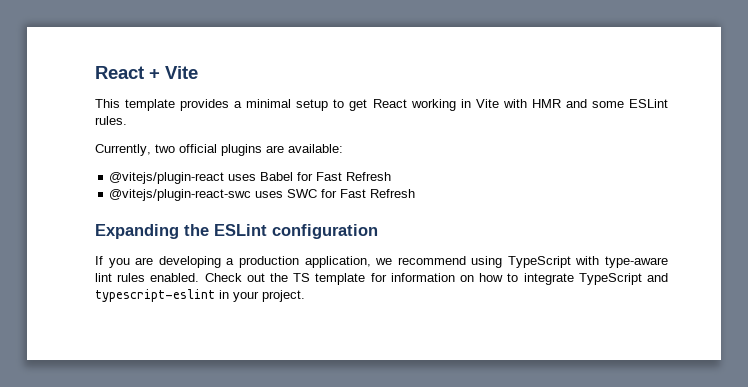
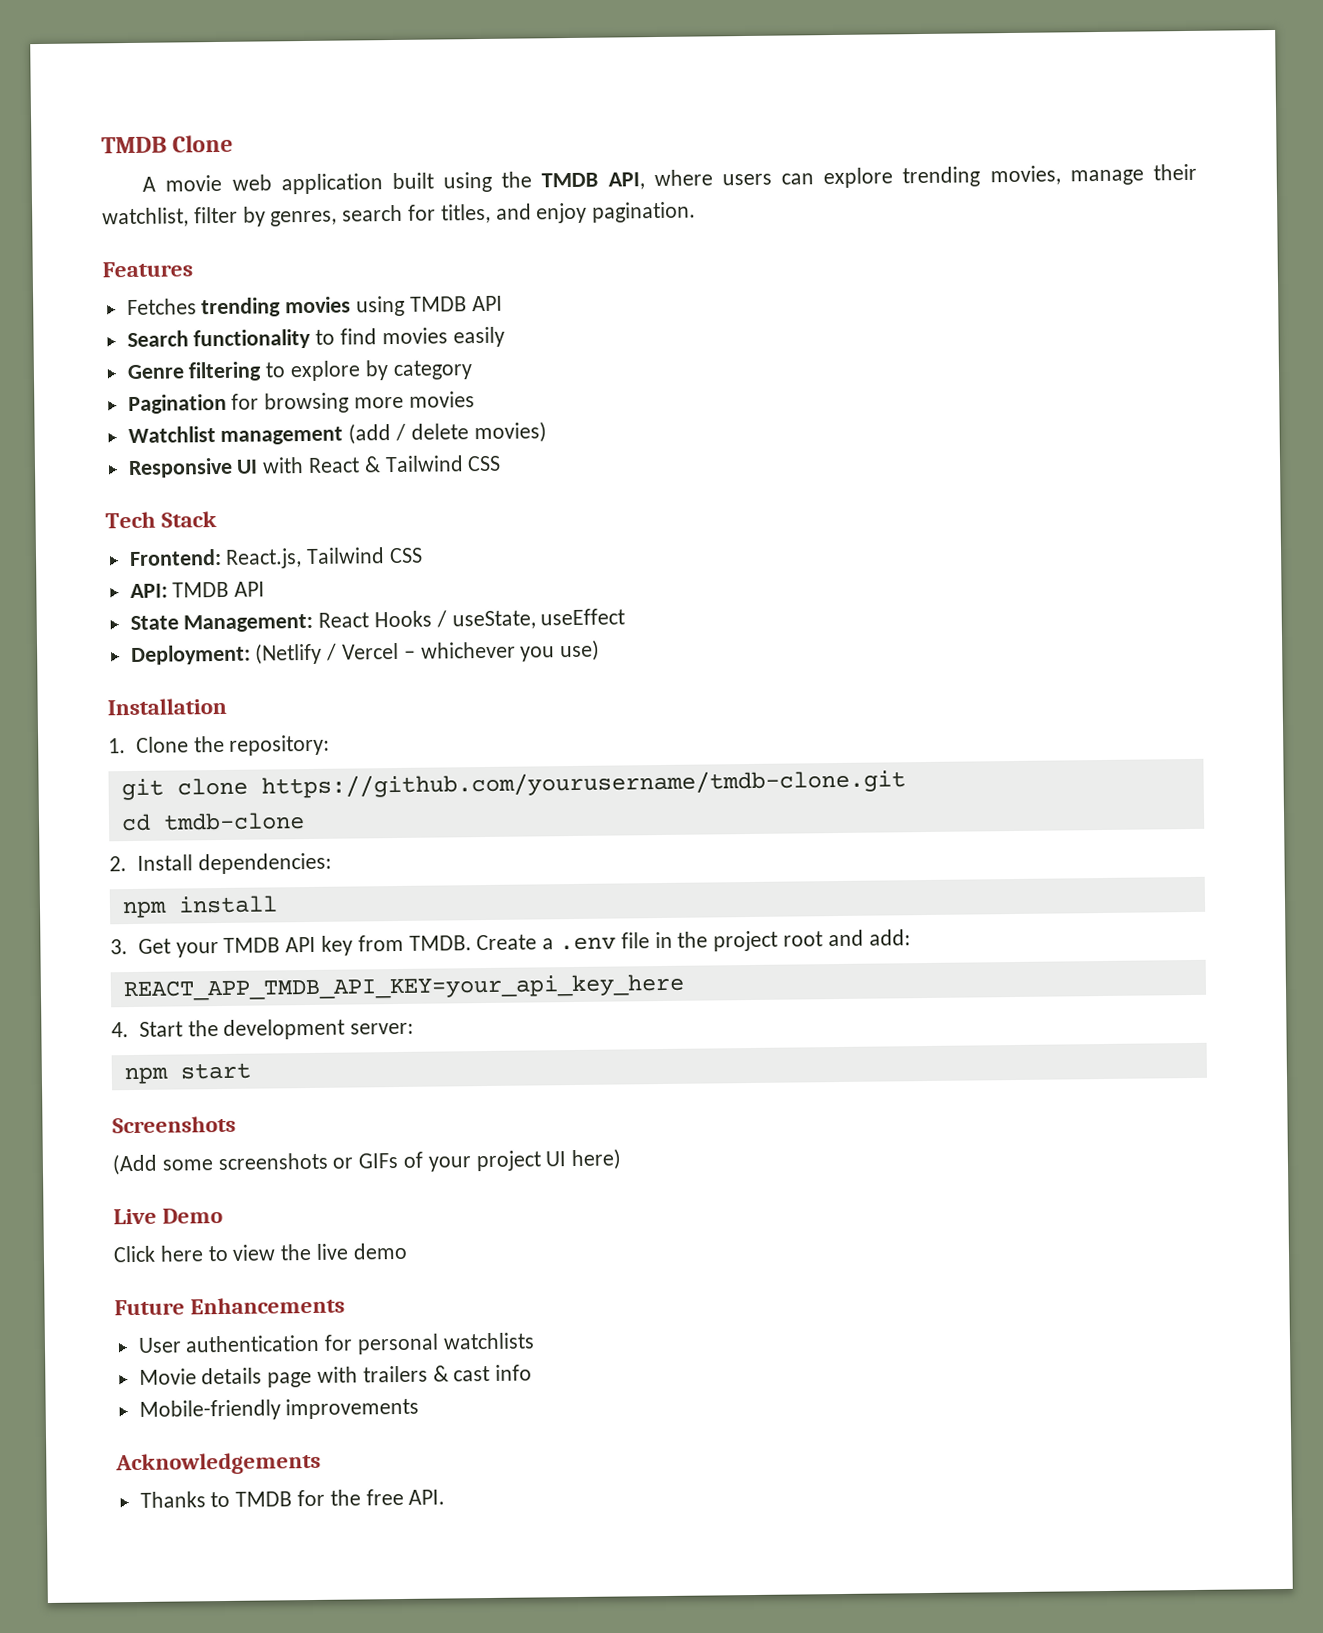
- React + Vite
- This template provides a minimal setup to get React working in Vite with HMR and some ESLint rules.
- Currently, two official plugins are available:
- @vitejs/plugin-react uses Babel for Fast Refresh
- @vitejs/plugin-react-swc uses SWC for Fast Refresh
- Expanding the ESLint configuration
- If you are developing a production application, we recommend using TypeScript with type-aware lint rules enabled. Check out the TS template for information on how to integrate TypeScript and typescript-eslint in your project.
+ TMDB Clone
+ A movie web application built using the TMDB API, where users can explore trending movies, manage their watchlist, filter by genres, search for titles, and enjoy pagination.
+ Features
+ Fetches trending movies using TMDB API
+ Search functionality to find movies easily
+ Genre filtering to explore by category
+ Pagination for browsing more movies
+ Watchlist management (add / delete movies)
+ Responsive UI with React & Tailwind CSS
+ Tech Stack
+ Frontend: React.js, Tailwind CSS
+ API: TMDB API
+ State Management: React Hooks / useState, useEffect
+ Deployment: (Netlify / Vercel – whichever you use)
+ Installation
+ 1. Clone the repository:
+ git clone https://github.com/yourusername/tmdb-clone.git
+ cd tmdb-clone
+ 2. Install dependencies:
+ npm install
+ 3. Get your TMDB API key from TMDB. Create a .env file in the project root and add:
+ REACT_APP_TMDB_API_KEY=your_api_key_here
+ 4. Start the development server:
+ npm start
+ Screenshots
+ (Add some screenshots or GIFs of your project UI here)
+ Live Demo
+ Click here to view the live demo
+ Future Enhancements
+ User authentication for personal watchlists
+ Movie details page with trailers & cast info
+ Mobile-friendly improvements
+ Acknowledgements
+ Thanks to TMDB for the free API.

